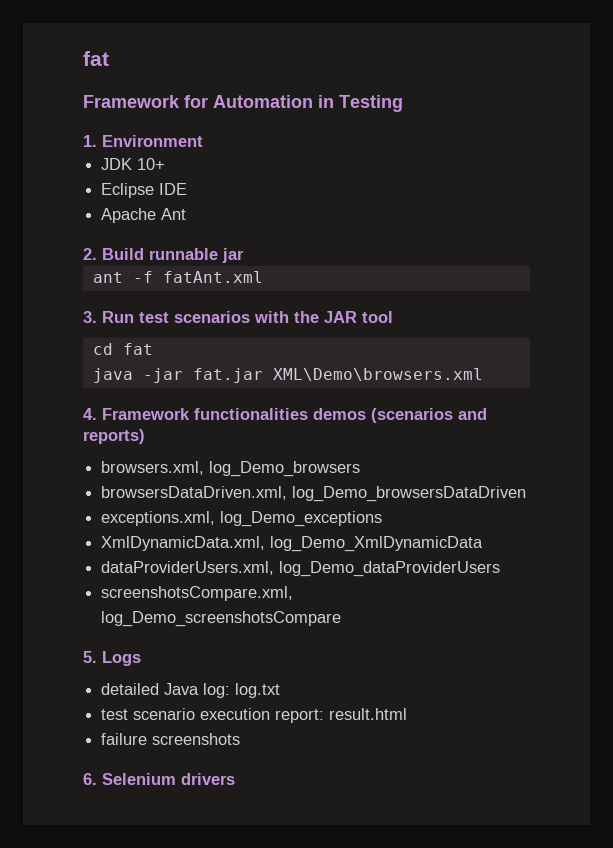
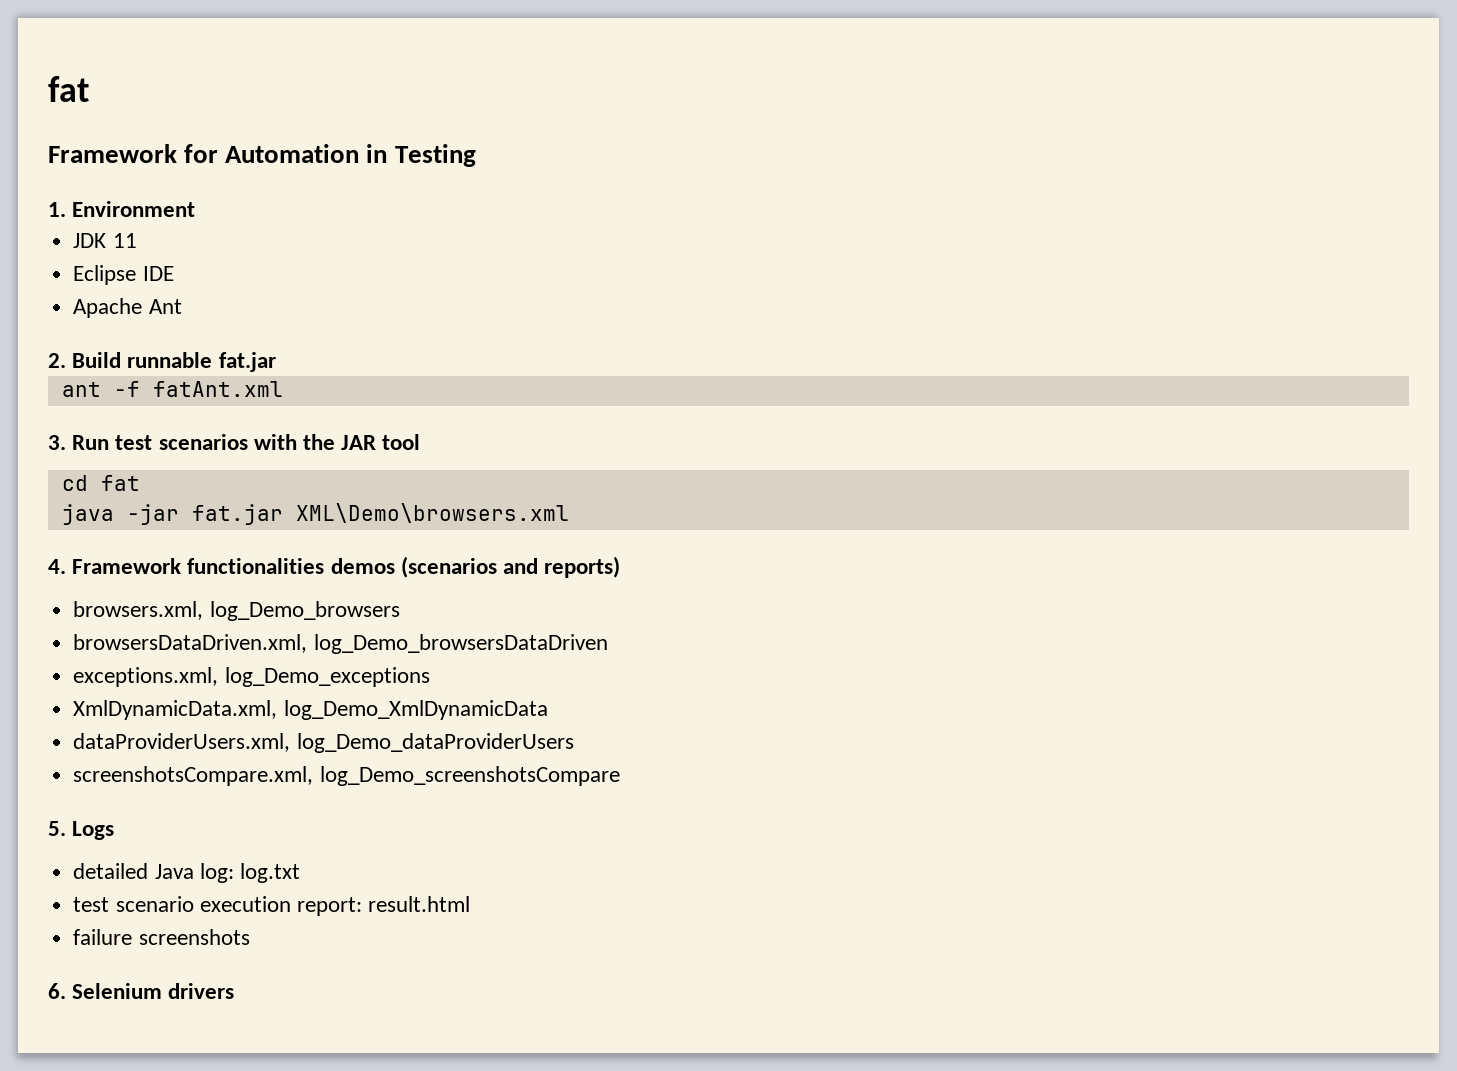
- JDK 10+
+ JDK 11
- 2. Build runnable jar
+ 2. Build runnable fat.jar

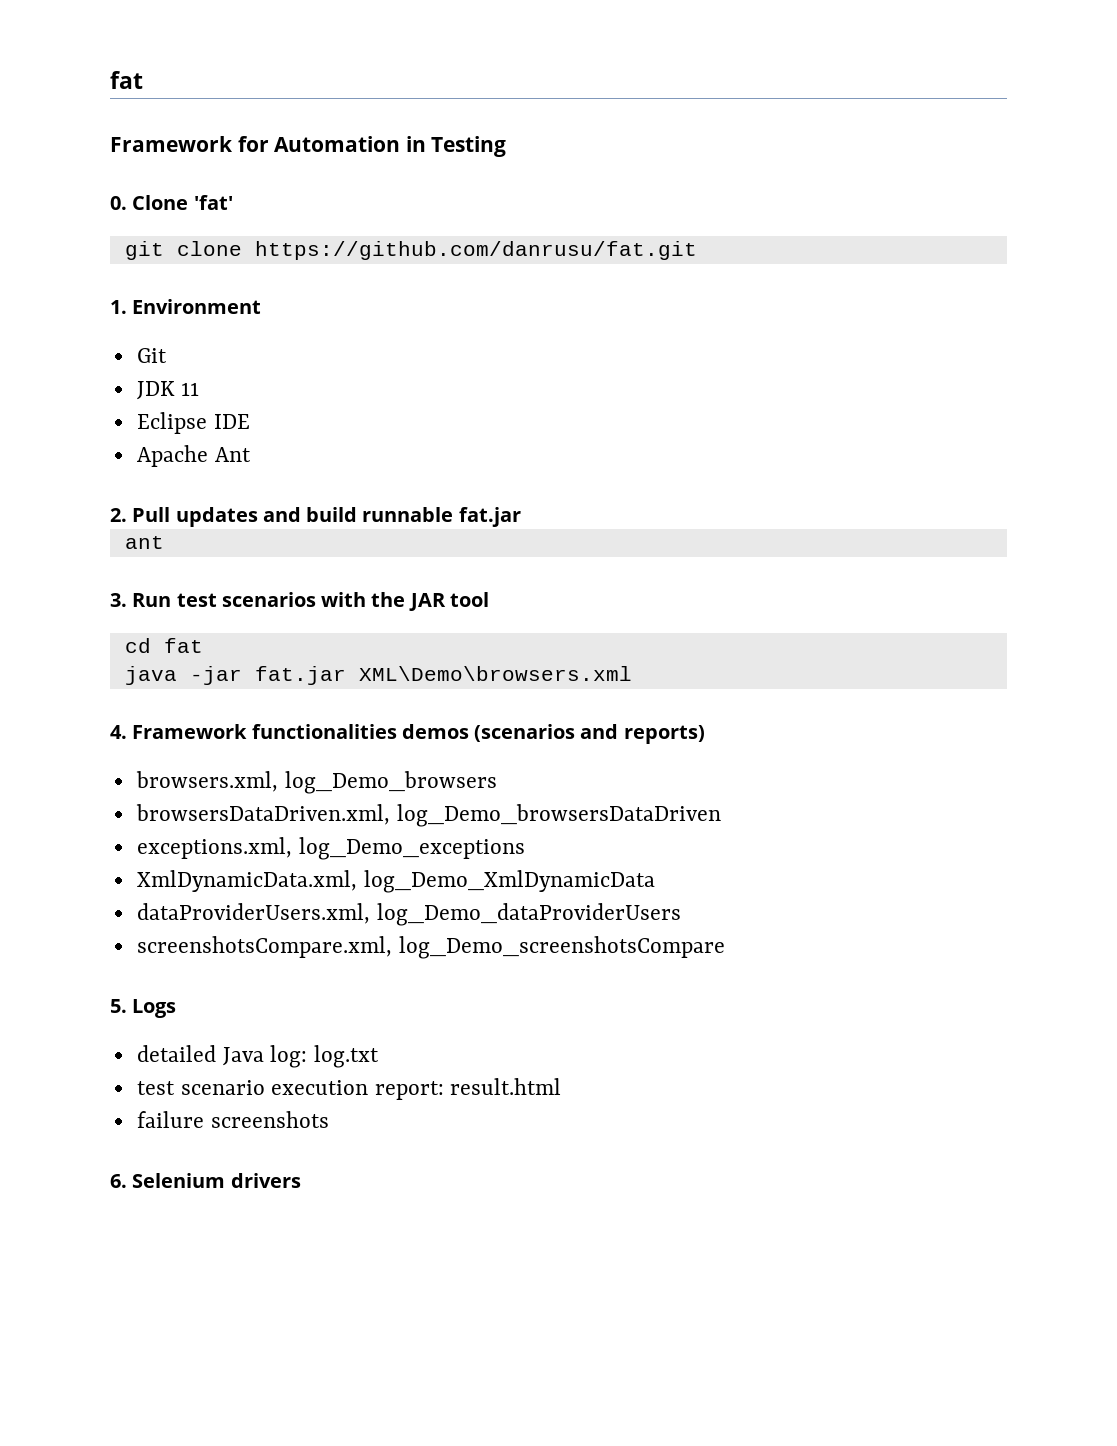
+ 0. Clone 'fat'
+ git clone https://github.com/danrusu/fat.git
+ Git
- 2. Build runnable fat.jar
+ 2. Pull updates and build runnable fat.jar
- ant -f fatAnt.xml
+ ant

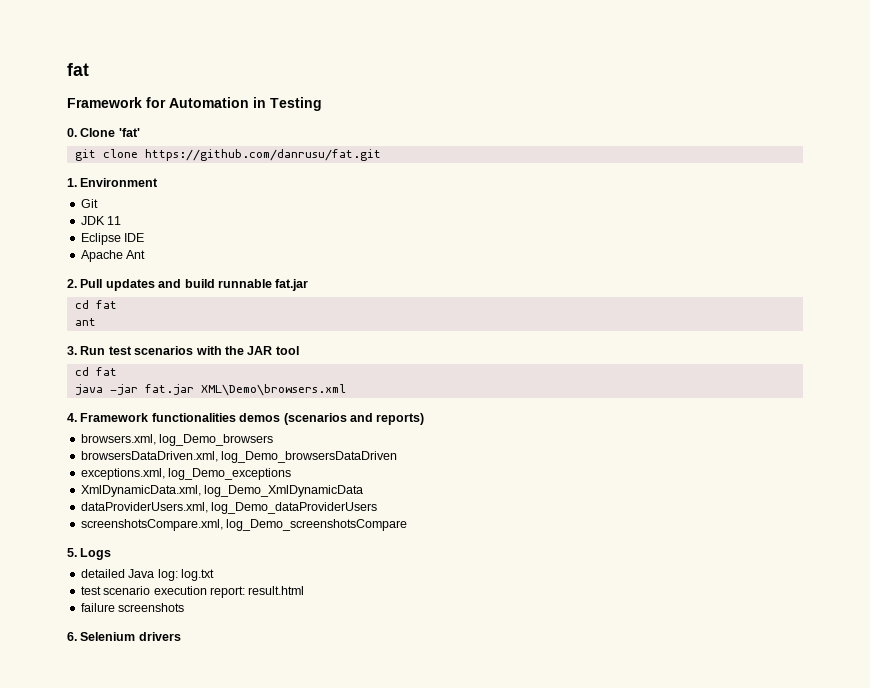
  2. Pull updates and build runnable fat.jar
+ cd fat

